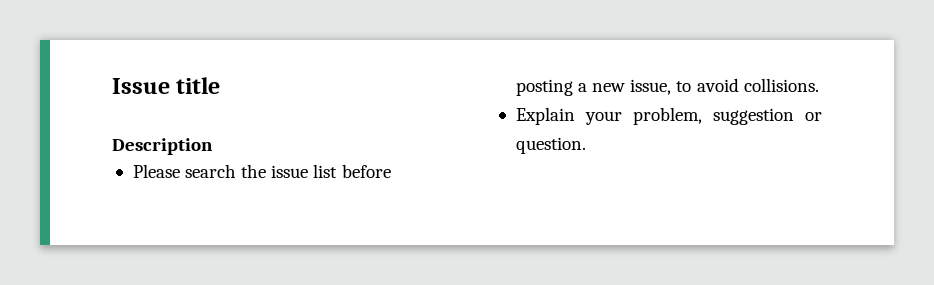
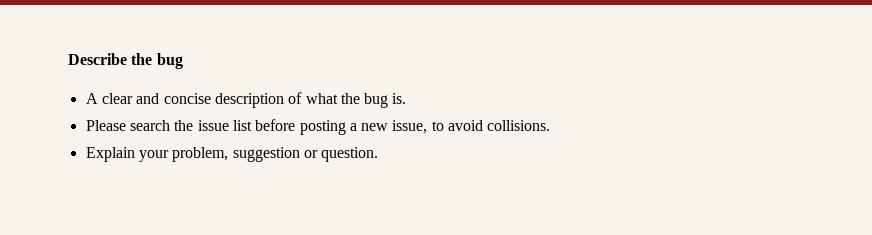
- Issue title
- Description
+ Describe the bug
+ A clear and concise description of what the bug is.

